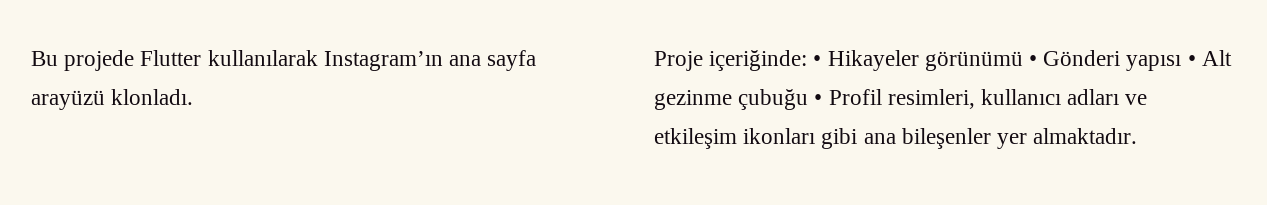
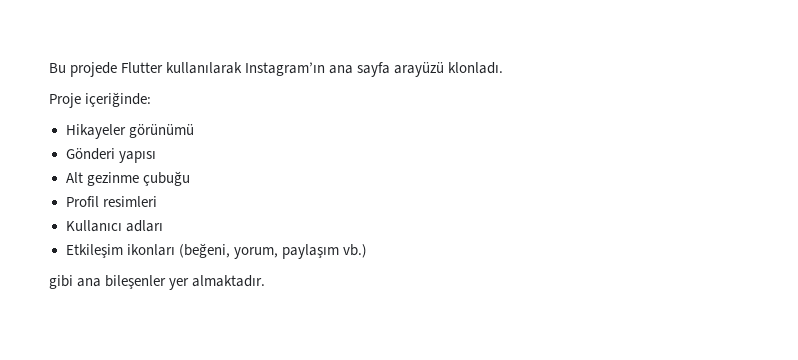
- Proje içeriğinde: • Hikayeler görünümü • Gönderi yapısı • Alt gezinme çubuğu • Profil resimleri, kullanıcı adları ve etkileşim ikonları gibi ana bileşenler yer almaktadır.
+ Proje içeriğinde:
+ Hikayeler görünümü
+ Gönderi yapısı
+ Alt gezinme çubuğu
+ Profil resimleri
+ Kullanıcı adları
+ Etkileşim ikonları (beğeni, yorum, paylaşım vb.)
+ gibi ana bileşenler yer almaktadır.

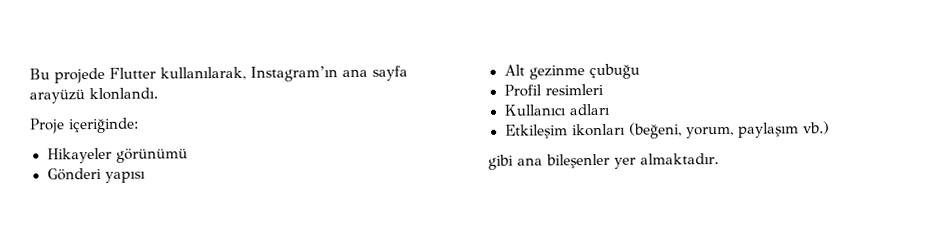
- Bu projede Flutter kullanılarak Instagram’ın ana sayfa arayüzü klonladı.
+ Bu projede Flutter kullanılarak, Instagram’ın ana sayfa arayüzü klonlandı.

